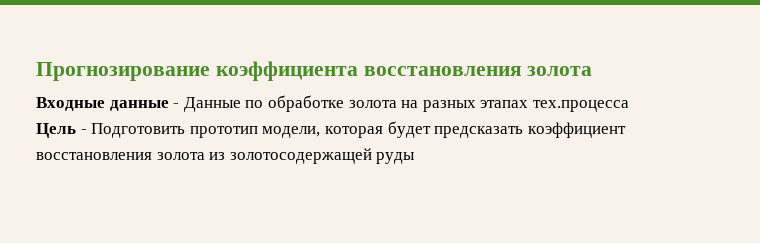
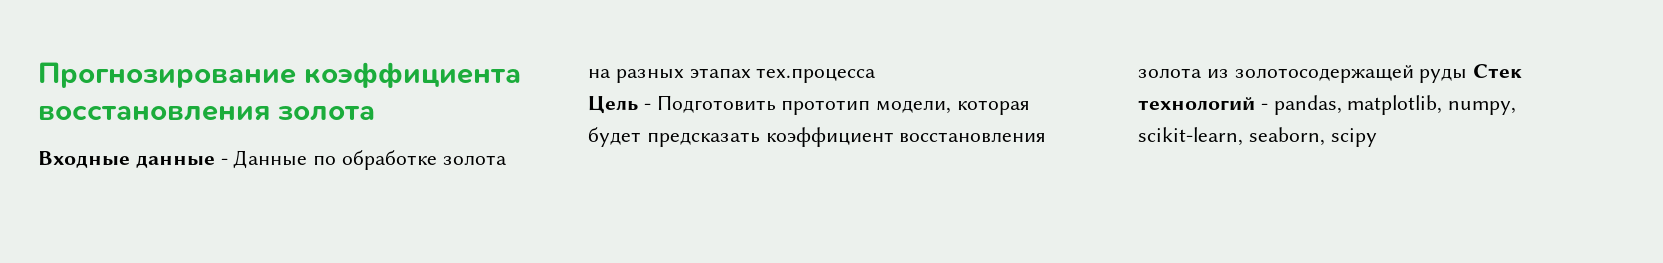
- Цель - Подготовить прототип модели, которая будет предсказать коэффициент восстановления золота из золотосодержащей руды
+ Цель - Подготовить прототип модели, которая будет предсказать коэффициент восстановления золота из золотосодержащей руды Стек технологий - pandas, matplotlib, numpy, scikit-learn, seaborn, scipy

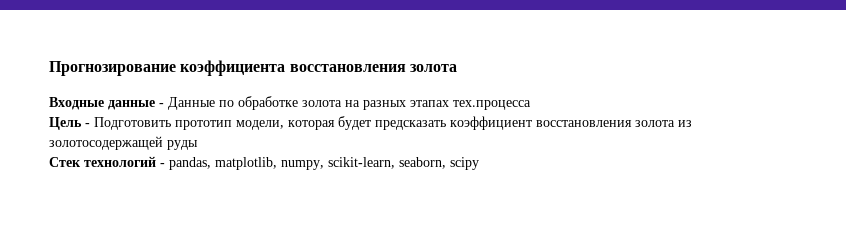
- Цель - Подготовить прототип модели, которая будет предсказать коэффициент восстановления золота из золотосодержащей руды Стек технологий - pandas, matplotlib, numpy, scikit-learn, seaborn, scipy
+ Цель - Подготовить прототип модели, которая будет предсказать коэффициент восстановления золота из золотосодержащей руды
+ Стек технологий - pandas, matplotlib, numpy, scikit-learn, seaborn, scipy

